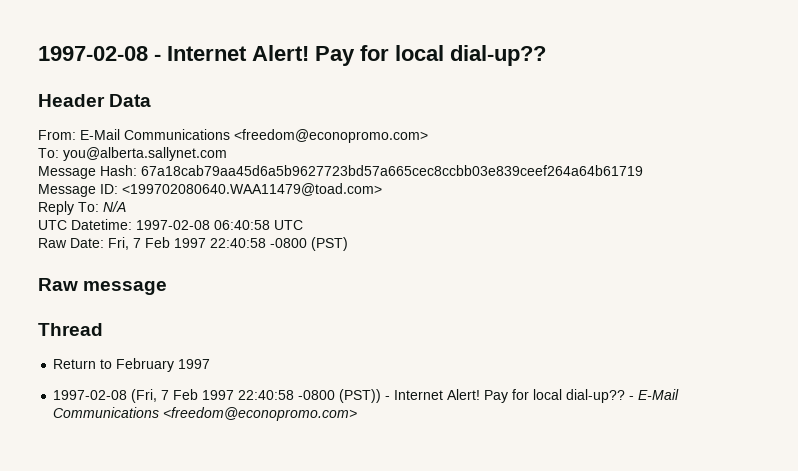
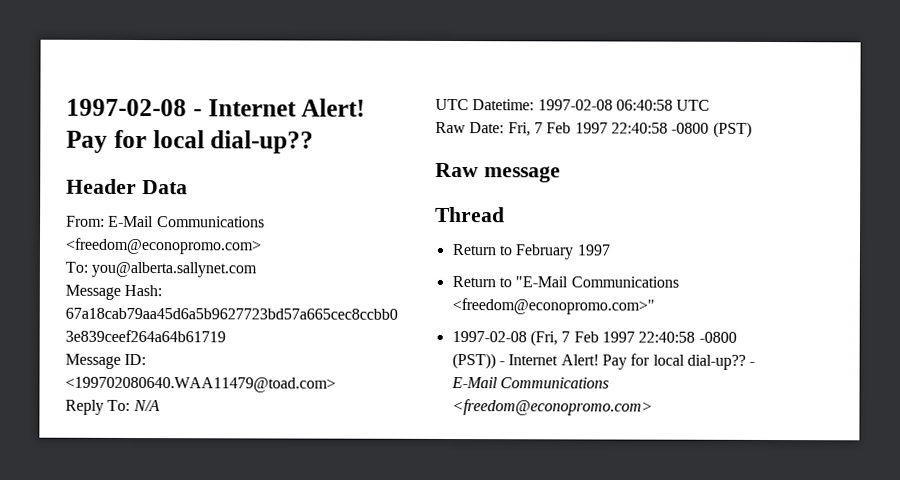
+ Return to "E-Mail Communications <freedom@econopromo.com>"

